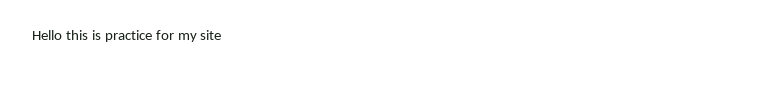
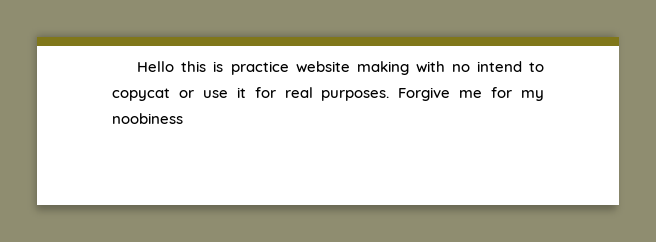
- Hello this is practice for my site
+ Hello this is practice website making with no intend to copycat or use it for real purposes. Forgive me for my noobiness

